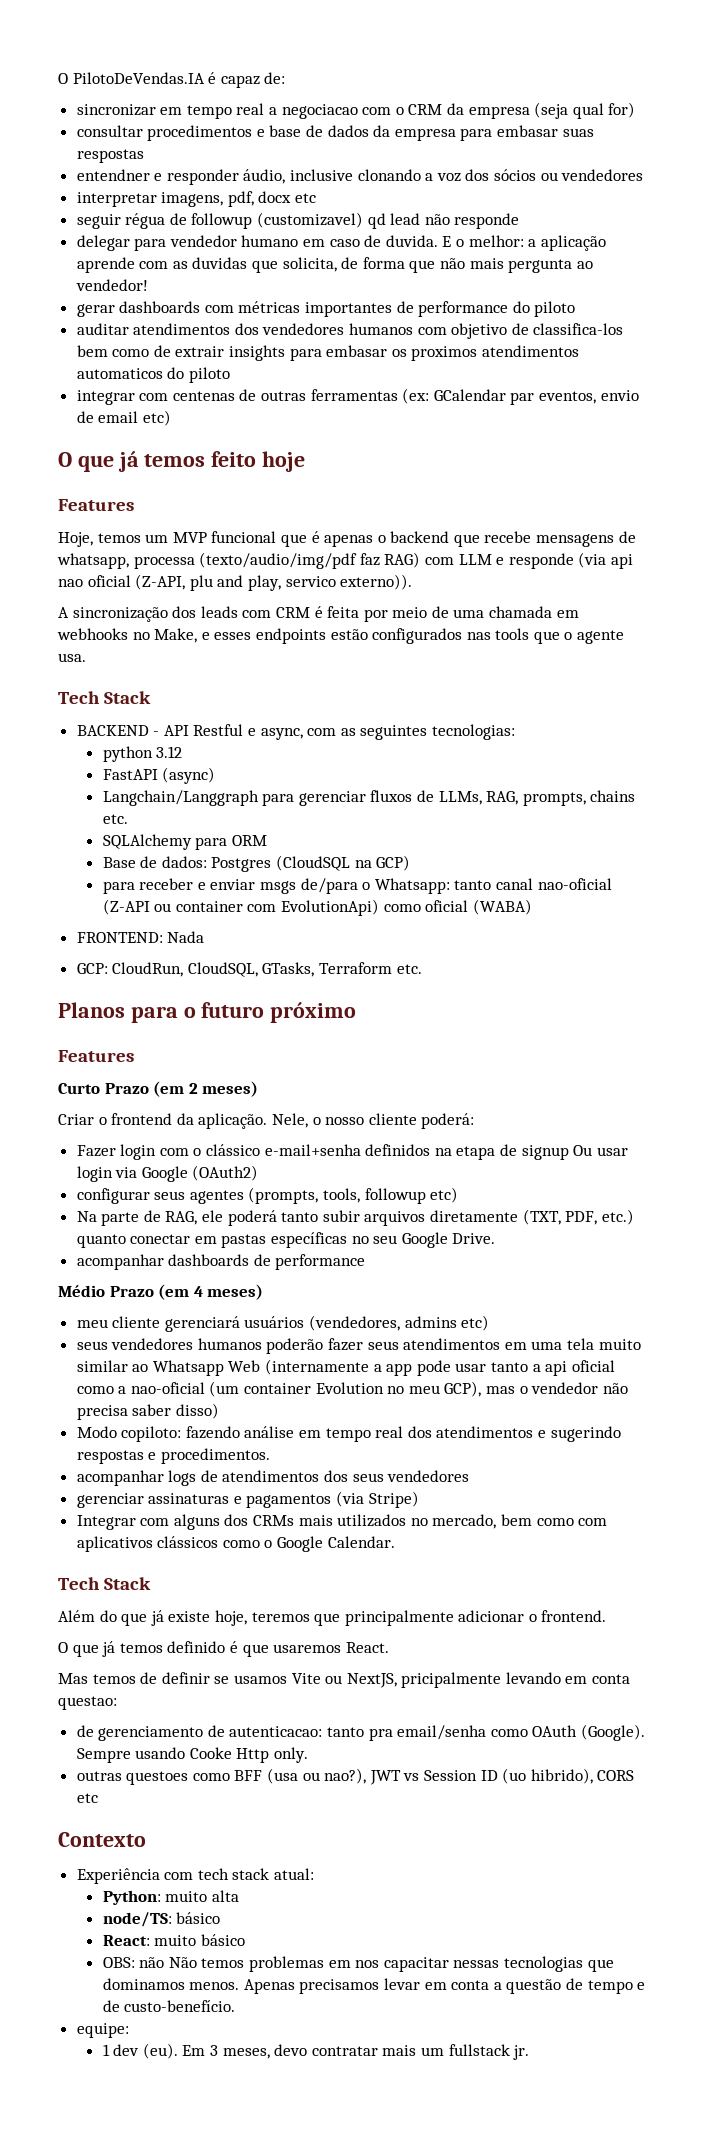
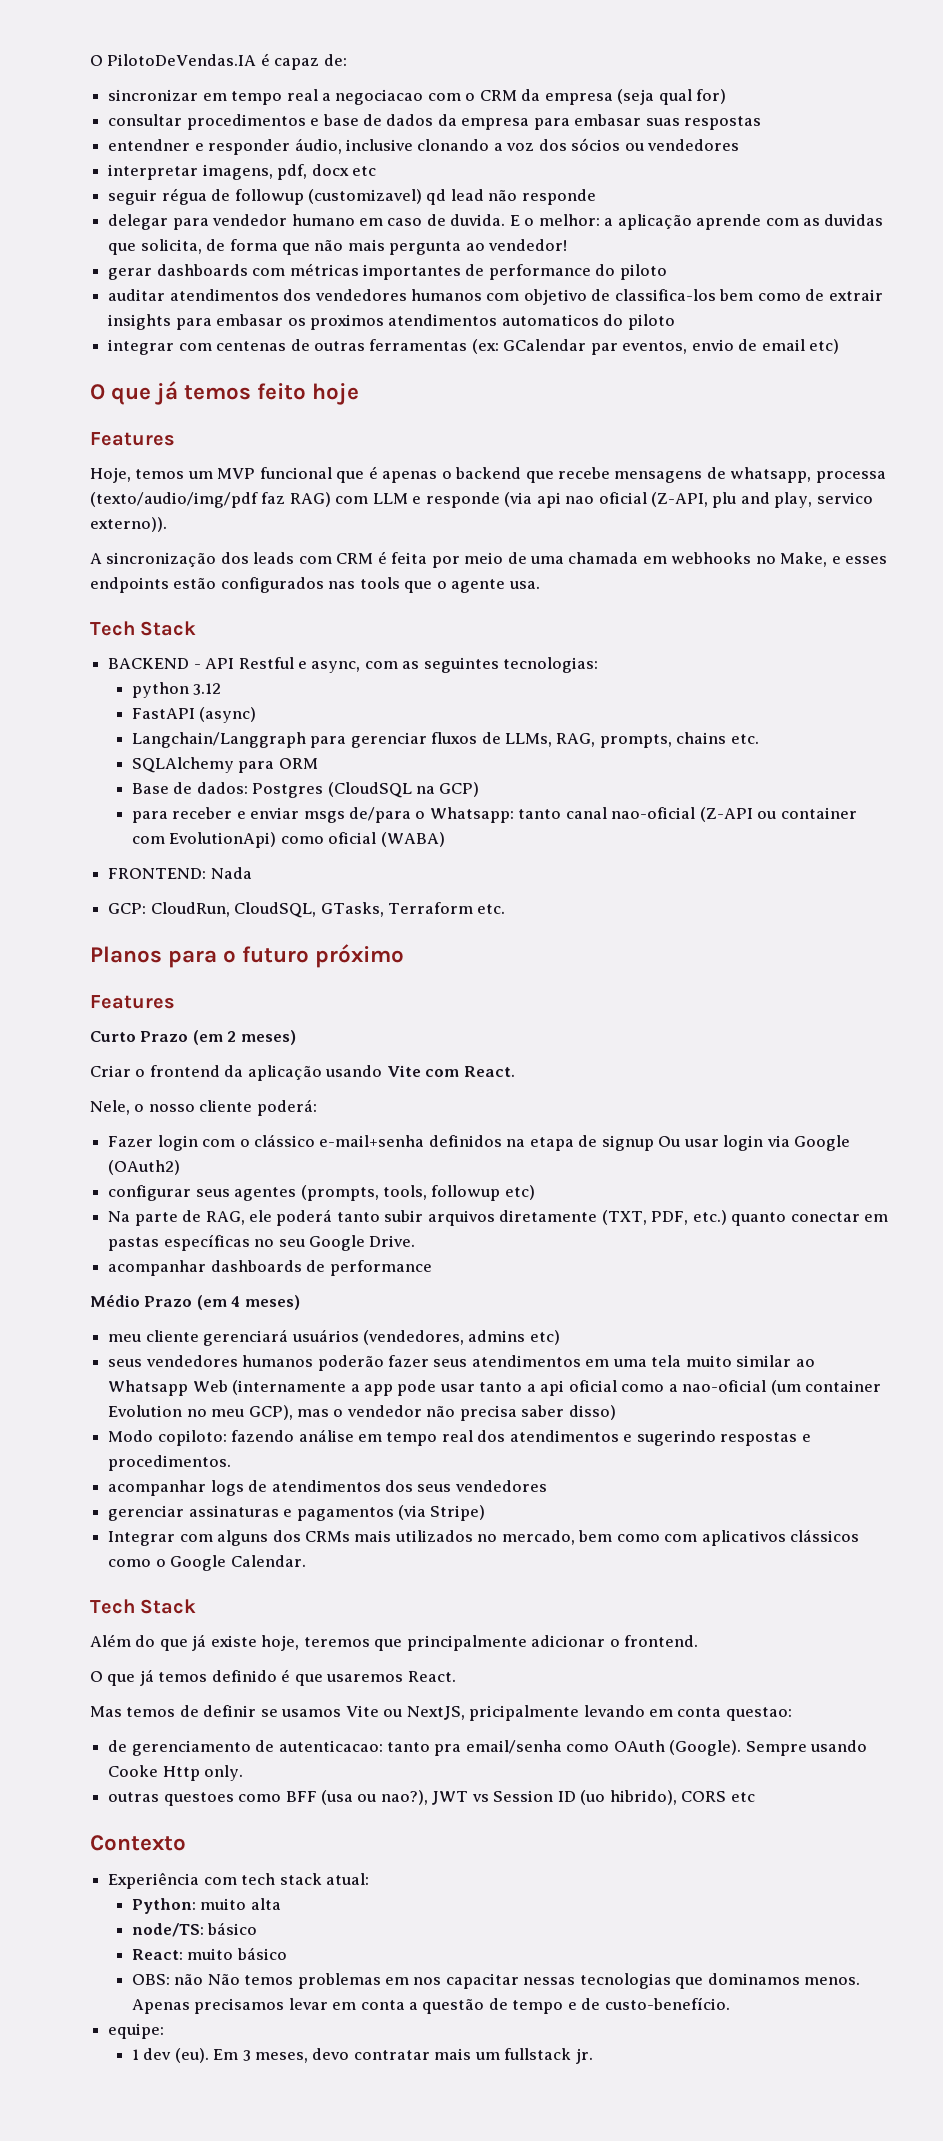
- Criar o frontend da aplicação. Nele, o nosso cliente poderá:
+ Criar o frontend da aplicação usando Vite com React.
+ Nele, o nosso cliente poderá:

